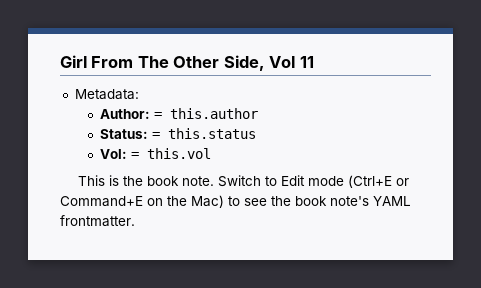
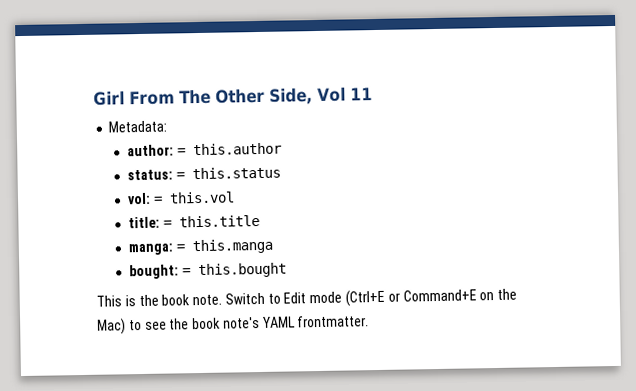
- Author: = this.author
+ author: = this.author
- Status: = this.status
+ status: = this.status
- Vol: = this.vol
+ vol: = this.vol
+ title: = this.title
+ manga: = this.manga
+ bought: = this.bought

